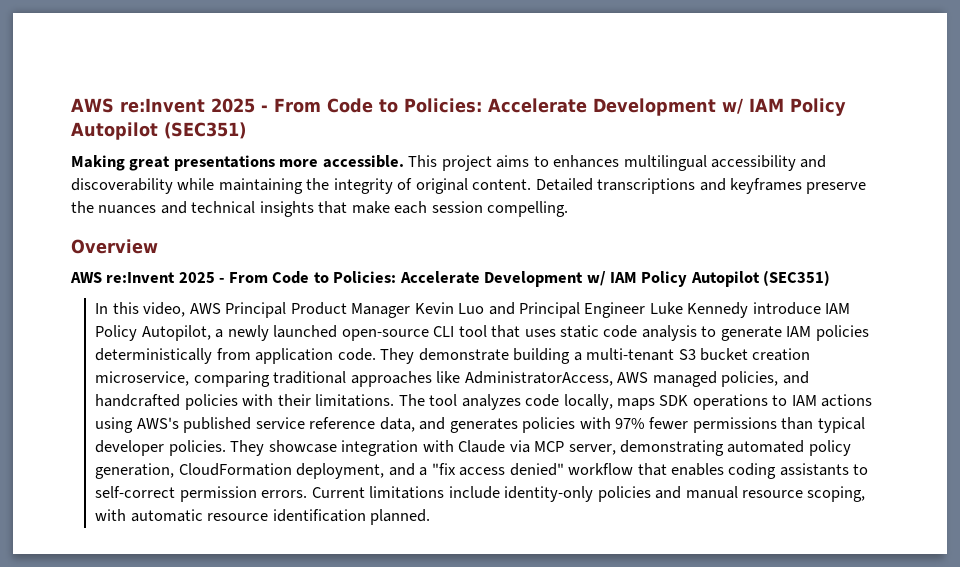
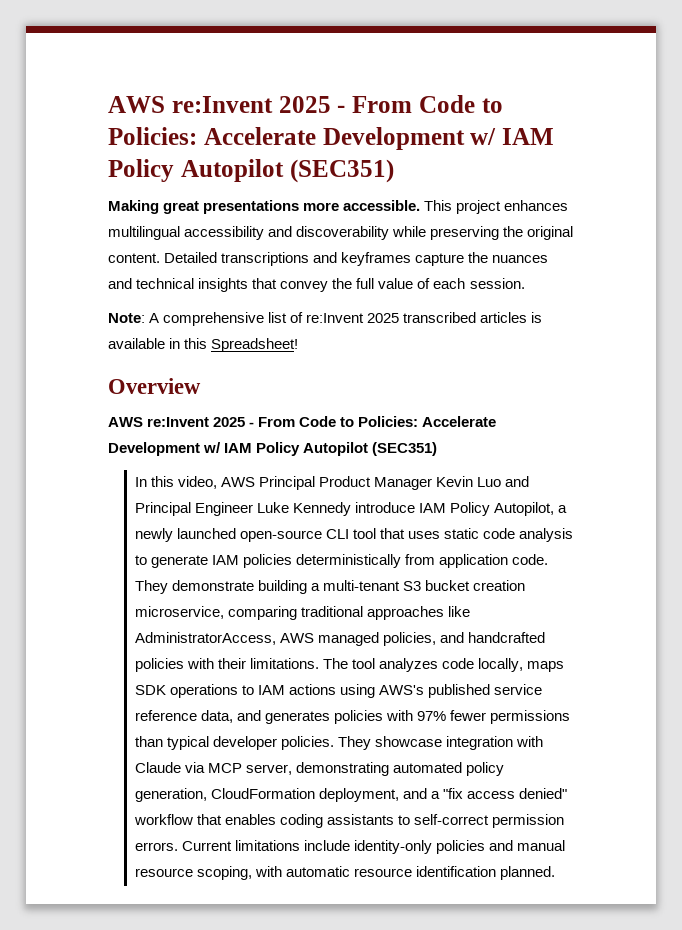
- This project aims to enhances multilingual accessibility and discoverability while maintaining the integrity of original content.
+ This project enhances multilingual accessibility and discoverability while preserving the original content.
- Detailed transcriptions and keyframes preserve the nuances and technical insights that make each session compelling.
+ Detailed transcriptions and keyframes capture the nuances and technical insights that convey the full value of each session.
+ Note: A comprehensive list of re:Invent 2025 transcribed articles is available in this Spreadsheet!

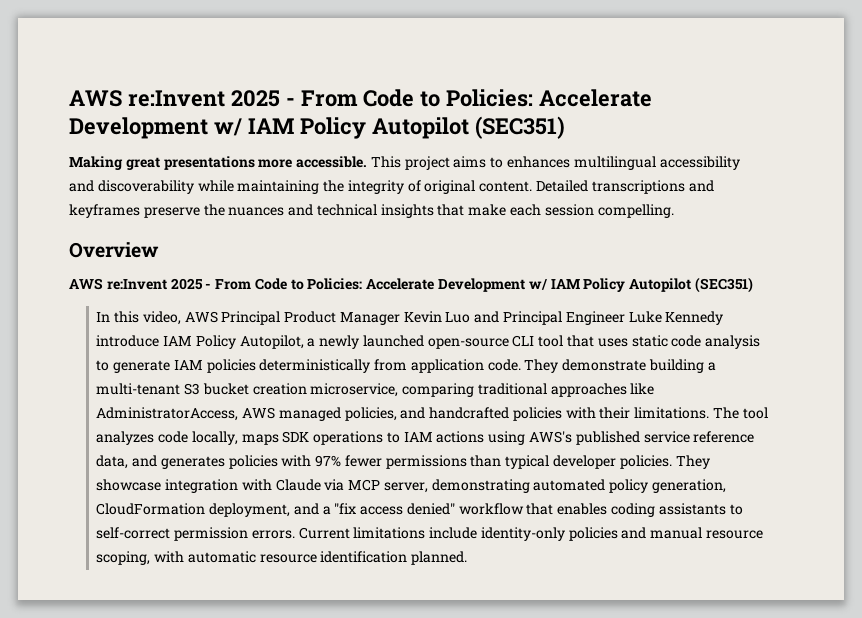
- This project enhances multilingual accessibility and discoverability while preserving the original content.
+ This project aims to enhances multilingual accessibility and discoverability while maintaining the integrity of original content.
- Detailed transcriptions and keyframes capture the nuances and technical insights that convey the full value of each session.
- Note: A comprehensive list of re:Invent 2025 transcribed articles is available in this Spreadsheet!
+ Detailed transcriptions and keyframes preserve the nuances and technical insights that make each session compelling.

